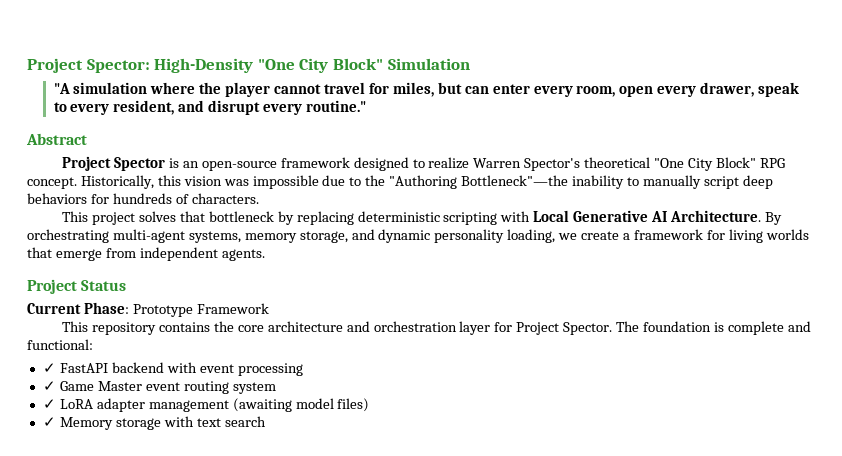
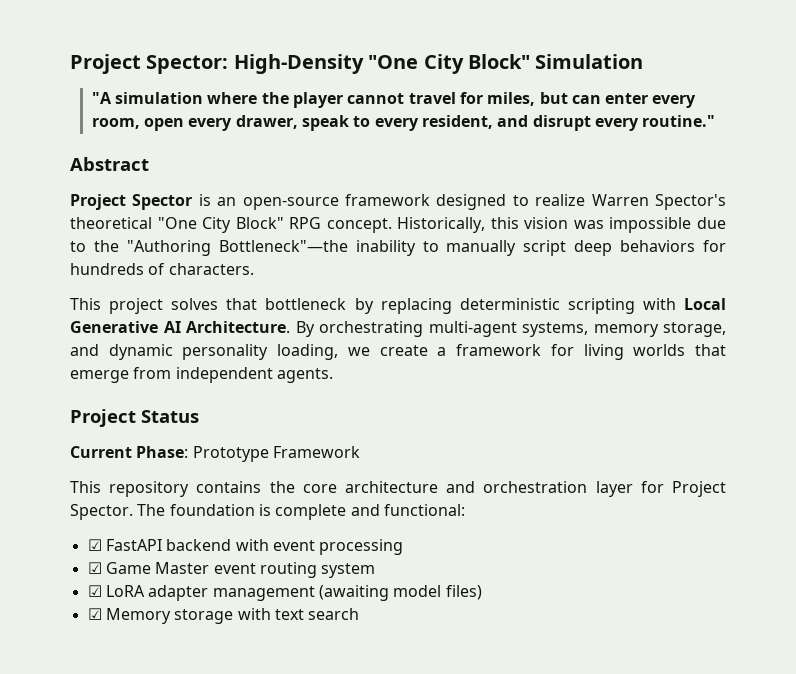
- ✓ FastAPI backend with event processing
+ ☑ FastAPI backend with event processing
- ✓ Game Master event routing system
+ ☑ Game Master event routing system
- ✓ LoRA adapter management (awaiting model files)
+ ☑ LoRA adapter management (awaiting model files)
- ✓ Memory storage with text search
+ ☑ Memory storage with text search

